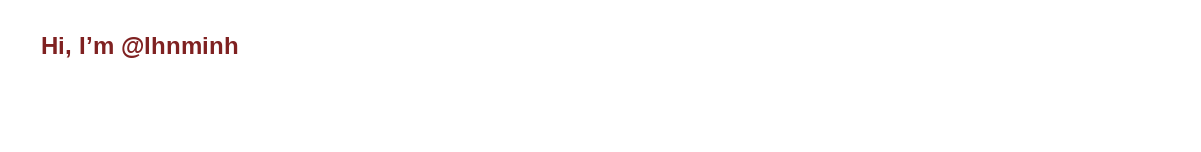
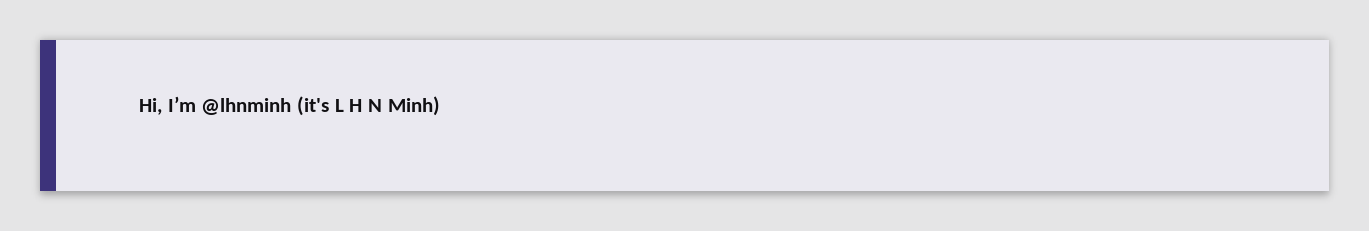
- Hi, I’m @lhnminh
+ Hi, I’m @lhnminh (it's L H N Minh)

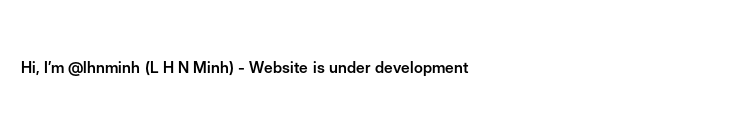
- Hi, I’m @lhnminh (it's L H N Minh)
+ Hi, I’m @lhnminh (L H N Minh) - Website is under development

